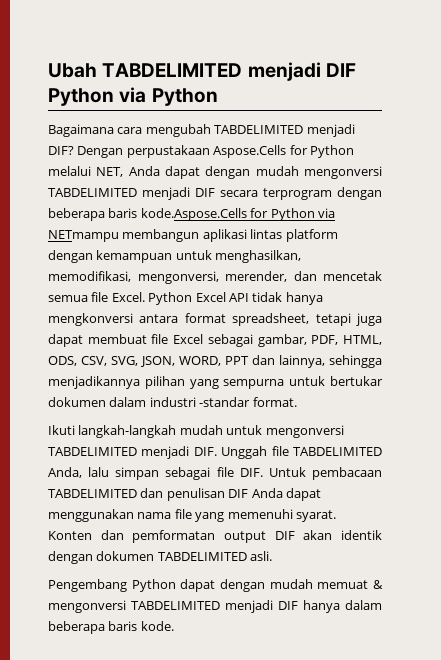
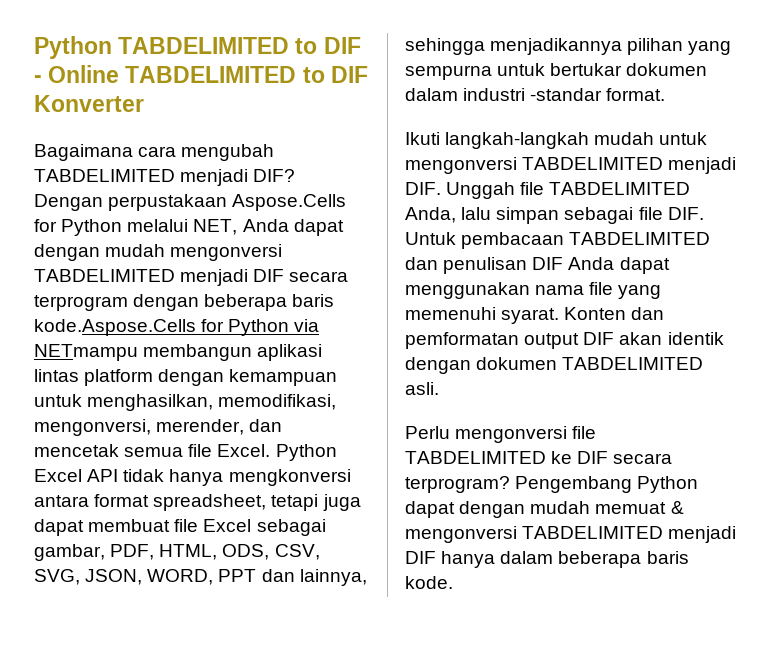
- Ubah TABDELIMITED menjadi DIF Python via Python
+ Python TABDELIMITED to DIF - Online TABDELIMITED to DIF Konverter
+ Perlu mengonversi file TABDELIMITED ke DIF secara terprogram?

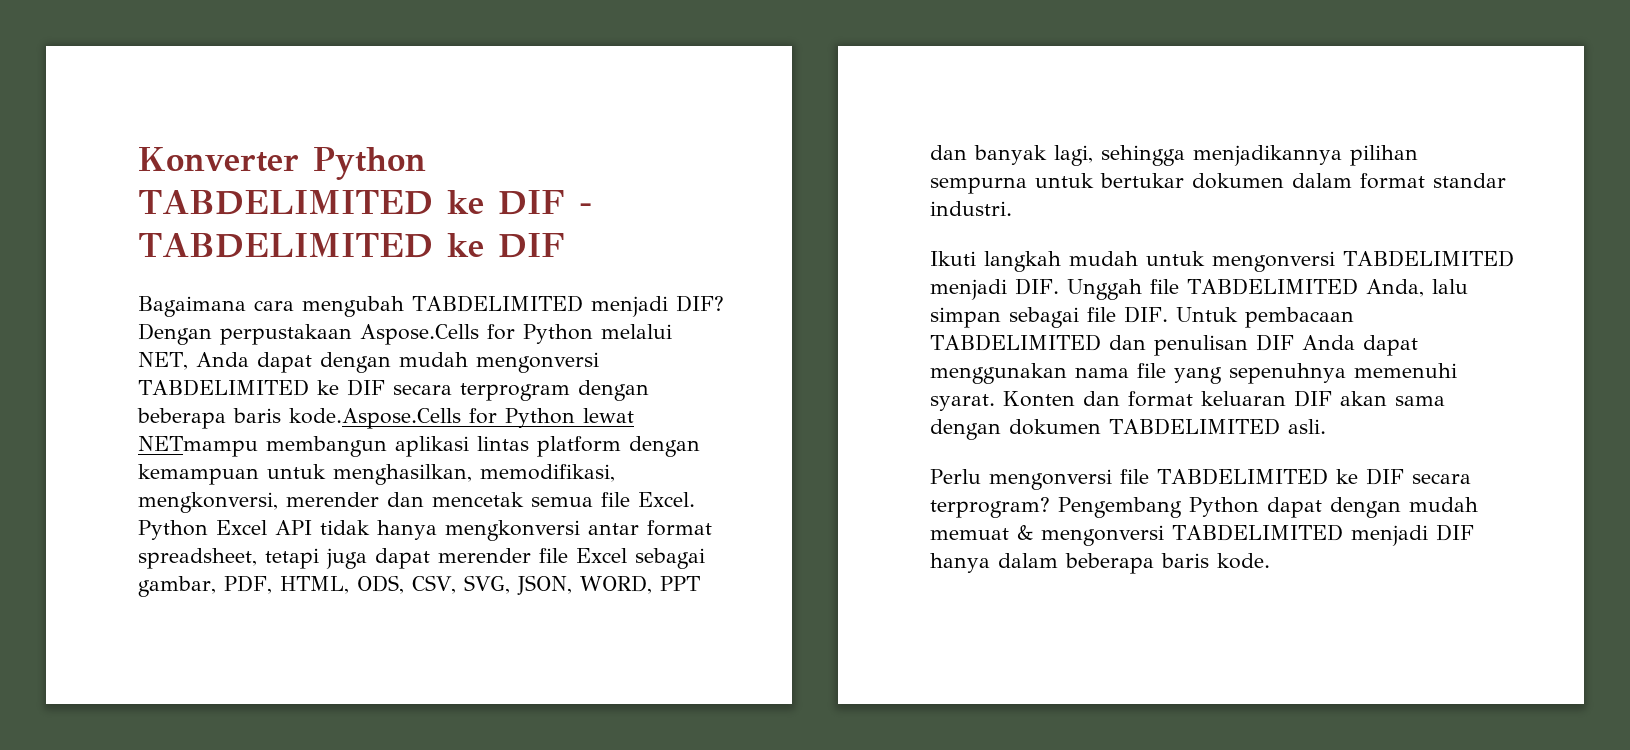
- Python TABDELIMITED to DIF - Online TABDELIMITED to DIF Konverter
+ Konverter Python TABDELIMITED ke DIF - TABDELIMITED ke DIF
- Dengan perpustakaan Aspose.Cells for Python melalui NET, Anda dapat dengan mudah mengonversi TABDELIMITED menjadi DIF secara terprogram dengan beberapa baris kode.Aspose.Cells for Python via NETmampu membangun aplikasi lintas platform dengan kemampuan untuk menghasilkan, memodifikasi, mengonversi, merender, dan mencetak semua file Excel.
+ Dengan perpustakaan Aspose.Cells for Python melalui NET, Anda dapat dengan mudah mengonversi TABDELIMITED ke DIF secara terprogram dengan beberapa baris kode.Aspose.Cells for Python lewat NETmampu membangun aplikasi lintas platform dengan kemampuan untuk menghasilkan, memodifikasi, mengkonversi, merender dan mencetak semua file Excel.
- Python Excel API tidak hanya mengkonversi antara format spreadsheet, tetapi juga dapat membuat file Excel sebagai gambar, PDF, HTML, ODS, CSV, SVG, JSON, WORD, PPT dan lainnya, sehingga menjadikannya pilihan yang sempurna untuk bertukar dokumen dalam industri -standar format.
+ Python Excel API tidak hanya mengkonversi antar format spreadsheet, tetapi juga dapat merender file Excel sebagai gambar, PDF, HTML, ODS, CSV, SVG, JSON, WORD, PPT dan banyak lagi, sehingga menjadikannya pilihan sempurna untuk bertukar dokumen dalam format standar industri.
- Ikuti langkah-langkah mudah untuk mengonversi TABDELIMITED menjadi DIF. Unggah file TABDELIMITED Anda, lalu simpan sebagai file DIF. Untuk pembacaan TABDELIMITED dan penulisan DIF Anda dapat menggunakan nama file yang memenuhi syarat.
+ Ikuti langkah mudah untuk mengonversi TABDELIMITED menjadi DIF. Unggah file TABDELIMITED Anda, lalu simpan sebagai file DIF. Untuk pembacaan TABDELIMITED dan penulisan DIF Anda dapat menggunakan nama file yang sepenuhnya memenuhi syarat.
- Konten dan pemformatan output DIF akan identik dengan dokumen TABDELIMITED asli.
+ Konten dan format keluaran DIF akan sama dengan dokumen TABDELIMITED asli.

